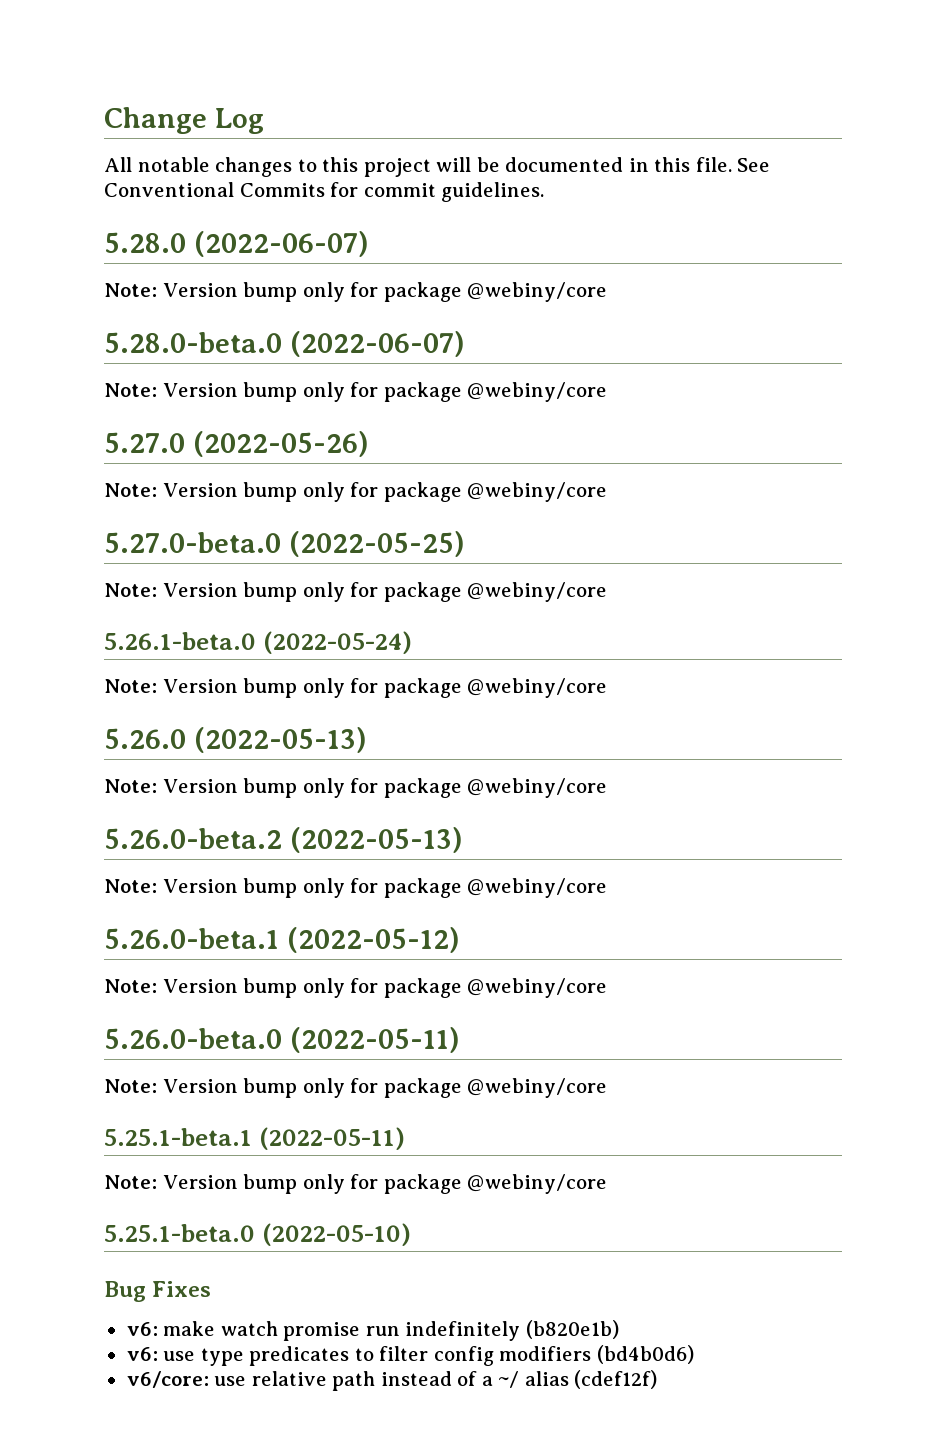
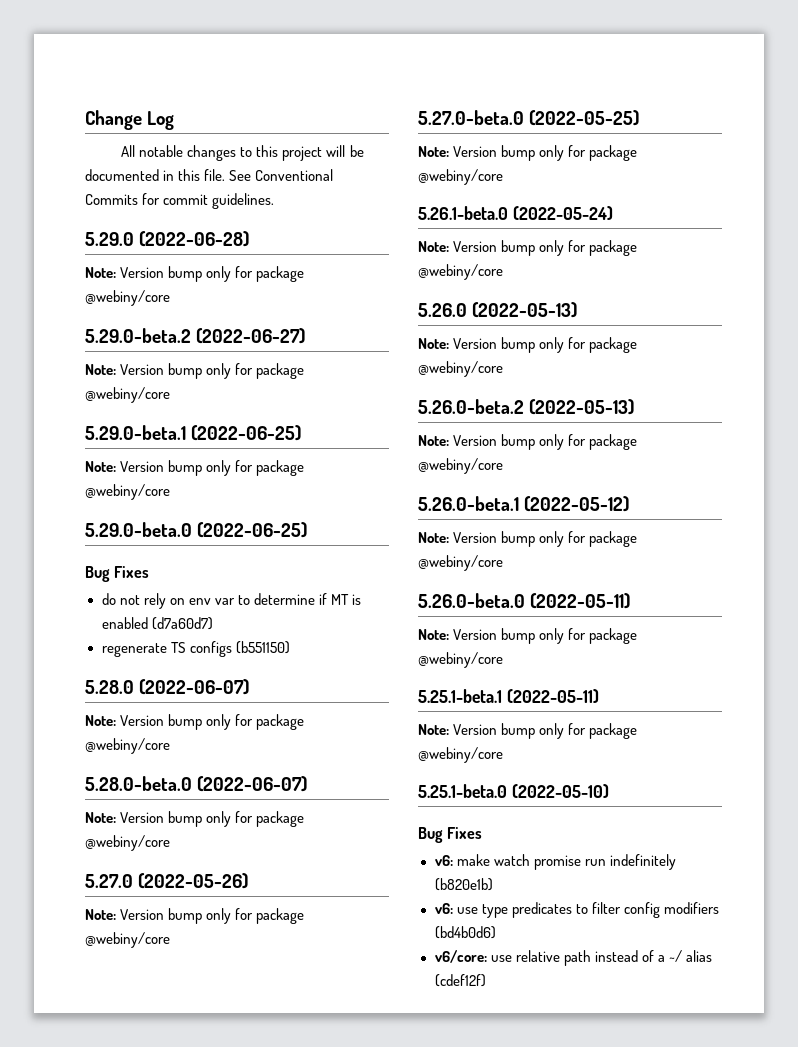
+ 5.29.0 (2022-06-28)
+ Note: Version bump only for package @webiny/core
+ 5.29.0-beta.2 (2022-06-27)
+ Note: Version bump only for package @webiny/core
+ 5.29.0-beta.1 (2022-06-25)
+ Note: Version bump only for package @webiny/core
+ 5.29.0-beta.0 (2022-06-25)
+ Bug Fixes
+ do not rely on env var to determine if MT is enabled (d7a60d7)
+ regenerate TS configs (b551150)

